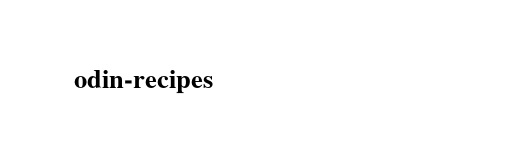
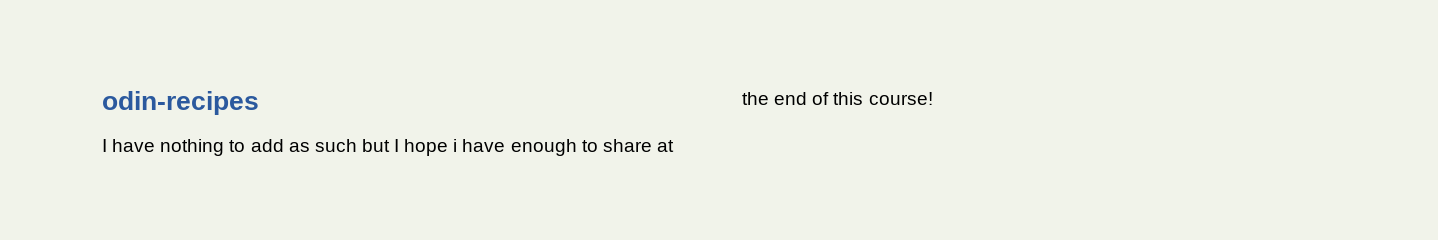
+ I have nothing to add as such but I hope i have enough to share at the end of this course!

